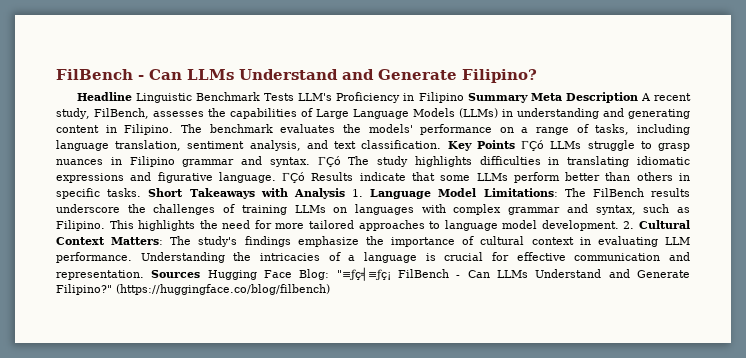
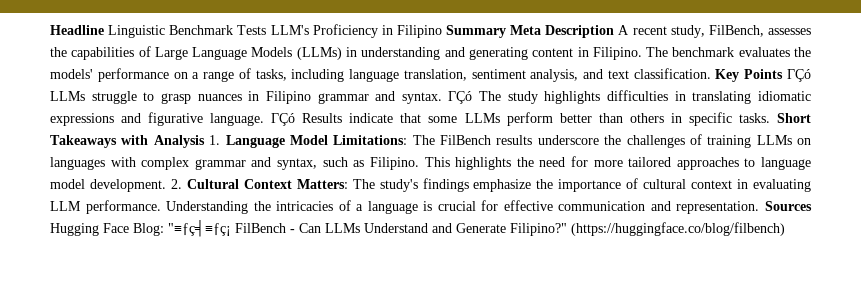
- FilBench - Can LLMs Understand and Generate Filipino?

